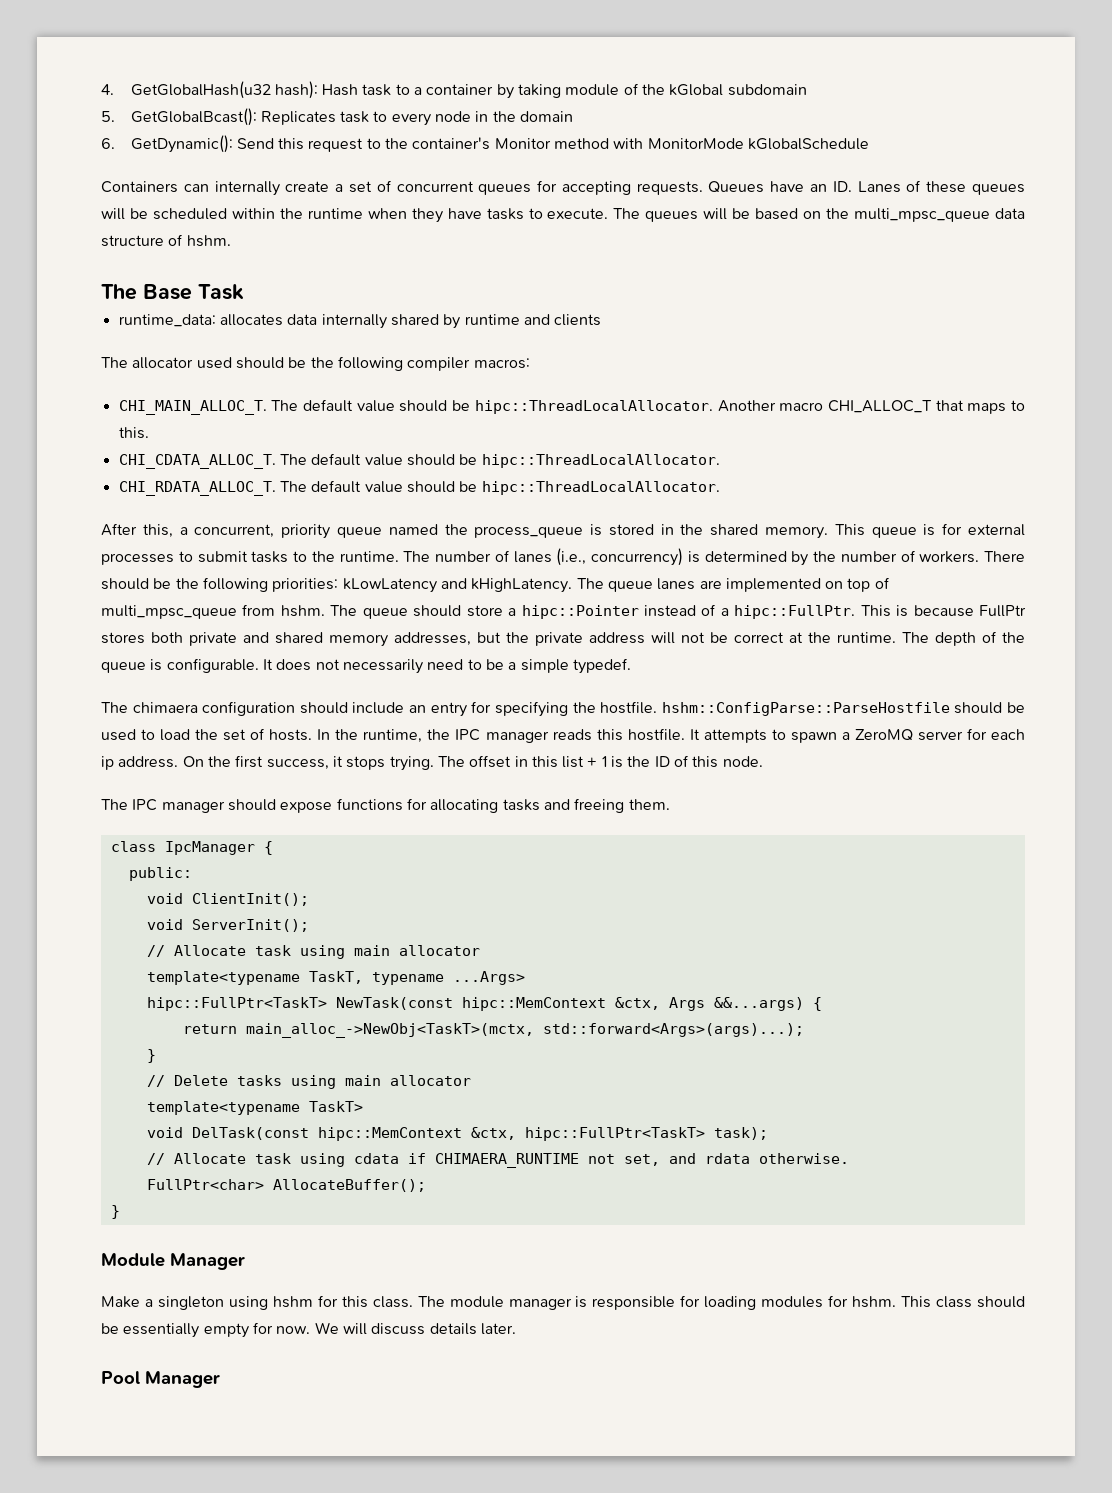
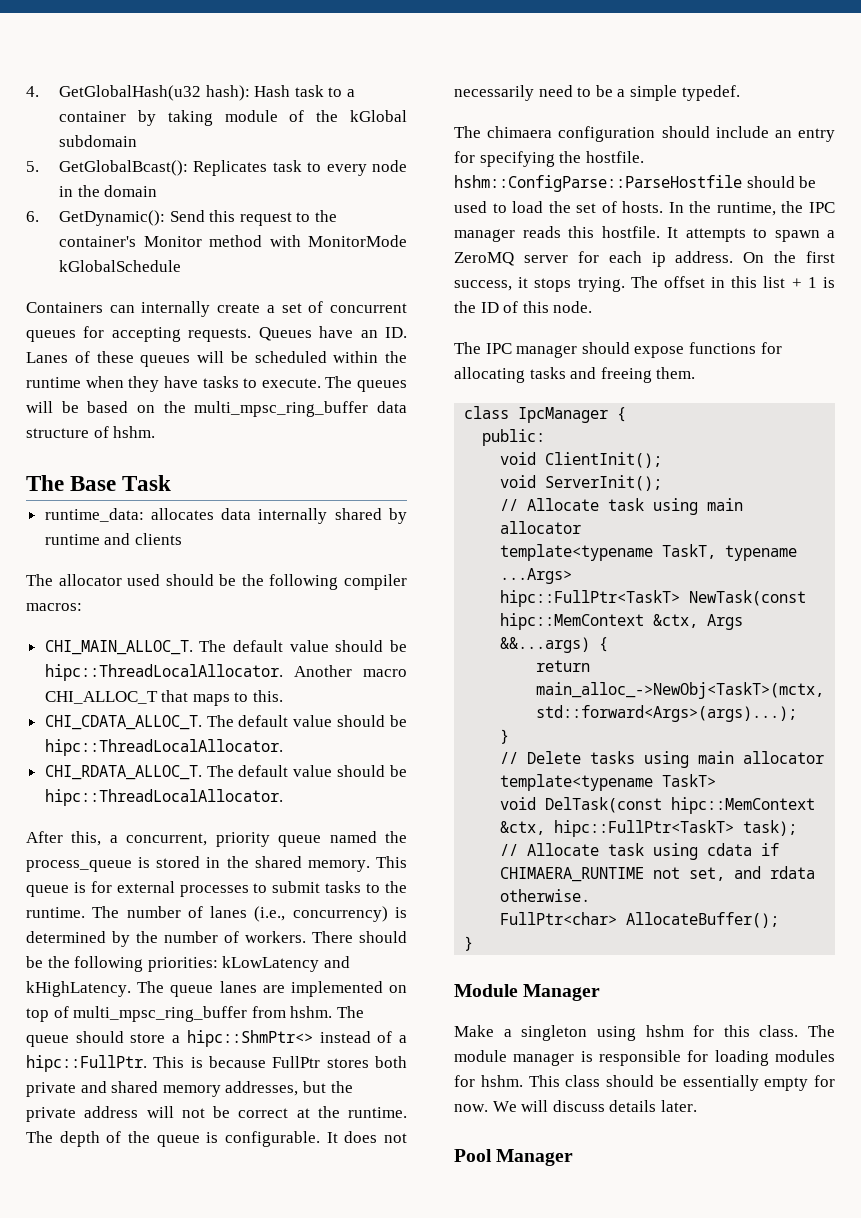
- The queues will be based on the multi_mpsc_queue data structure of hshm.
+ The queues will be based on the multi_mpsc_ring_buffer data structure of hshm.
- The queue lanes are implemented on top of multi_mpsc_queue from hshm.
+ The queue lanes are implemented on top of multi_mpsc_ring_buffer from hshm.
- The queue should store a hipc::Pointer instead of a hipc::FullPtr.
+ The queue should store a hipc::ShmPtr<> instead of a hipc::FullPtr.

